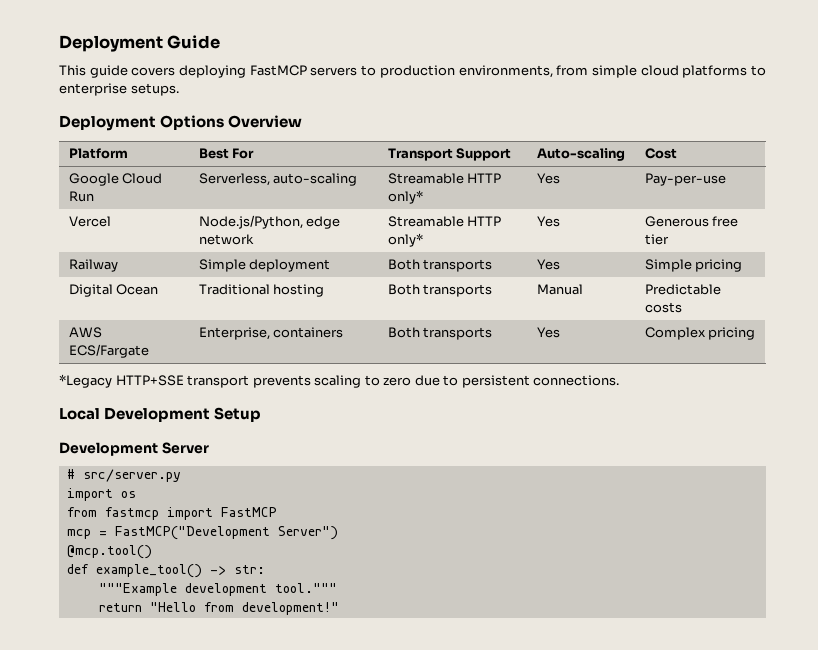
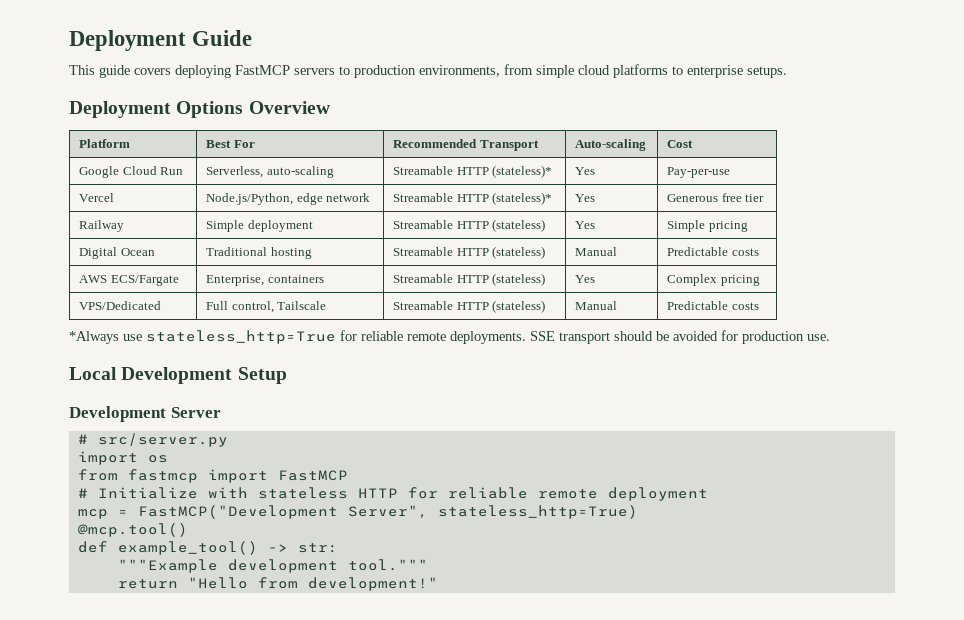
- Platform | Best For | Transport Support | Auto-scaling | Cost
+ Platform | Best For | Recommended Transport | Auto-scaling | Cost
- Google Cloud Run | Serverless, auto-scaling | Streamable HTTP only* | Yes | Pay-per-use
+ Google Cloud Run | Serverless, auto-scaling | Streamable HTTP (stateless)* | Yes | Pay-per-use
- Vercel | Node.js/Python, edge network | Streamable HTTP only* | Yes | Generous free tier
+ Vercel | Node.js/Python, edge network | Streamable HTTP (stateless)* | Yes | Generous free tier
- Railway | Simple deployment | Both transports | Yes | Simple pricing
+ Railway | Simple deployment | Streamable HTTP (stateless) | Yes | Simple pricing
- Digital Ocean | Traditional hosting | Both transports | Manual | Predictable costs
+ Digital Ocean | Traditional hosting | Streamable HTTP (stateless) | Manual | Predictable costs
- AWS ECS/Fargate | Enterprise, containers | Both transports | Yes | Complex pricing
+ AWS ECS/Fargate | Enterprise, containers | Streamable HTTP (stateless) | Yes | Complex pricing
- *Legacy HTTP+SSE transport prevents scaling to zero due to persistent connections.
+ VPS/Dedicated | Full control, Tailscale | Streamable HTTP (stateless) | Manual | Predictable costs
+ *Always use stateless_http=True for reliable remote deployments. SSE transport should be avoided for production use.
+ # Initialize with stateless HTTP for reliable remote deployment
- mcp = FastMCP("Development Server")
+ mcp = FastMCP("Development Server", stateless_http=True)

